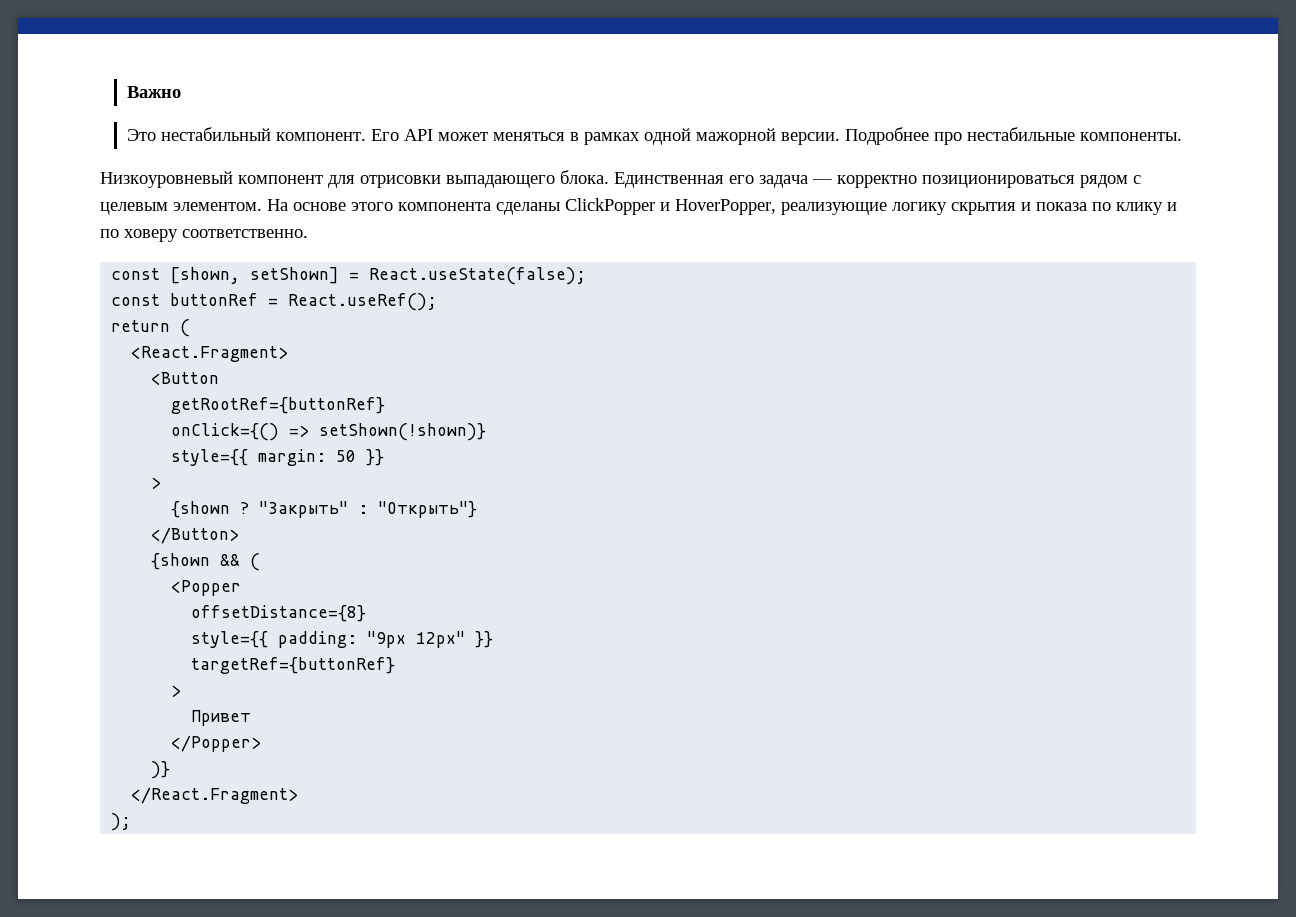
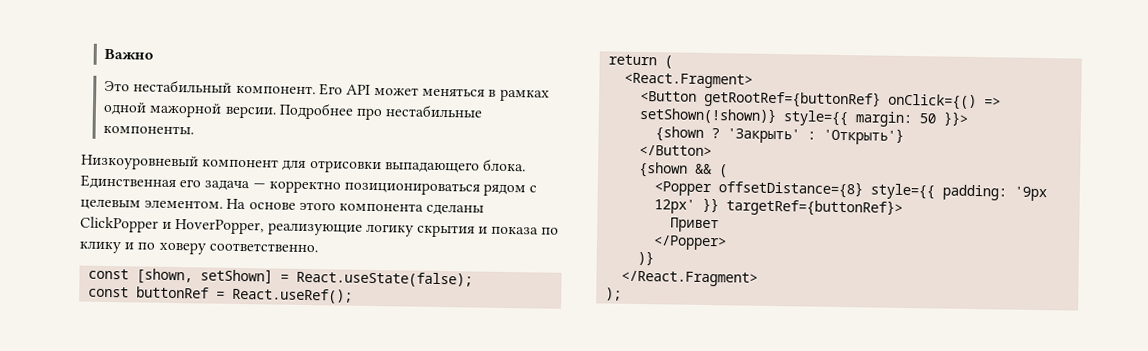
- <Button
- getRootRef={buttonRef}
- onClick={() => setShown(!shown)}
- style={{ margin: 50 }}
- >
+ <Button getRootRef={buttonRef} onClick={() => setShown(!shown)} style={{ margin: 50 }}>
- "Закрыть" : "Открыть"}
+ 'Закрыть' : 'Открыть'}
- <Popper
- offsetDistance={8}
- style={{ padding: "9px 12px" }}
- targetRef={buttonRef}
- >
+ <Popper offsetDistance={8} style={{ padding: '9px 12px' }} targetRef={buttonRef}>

